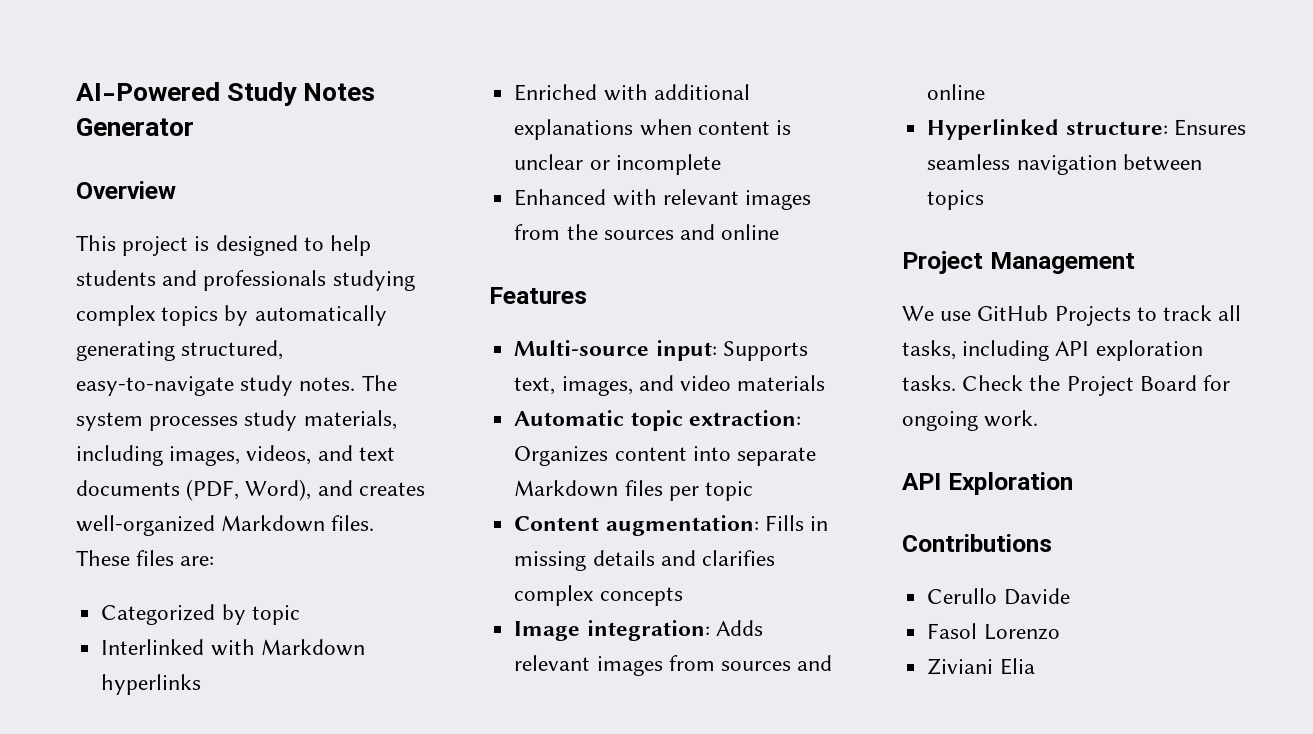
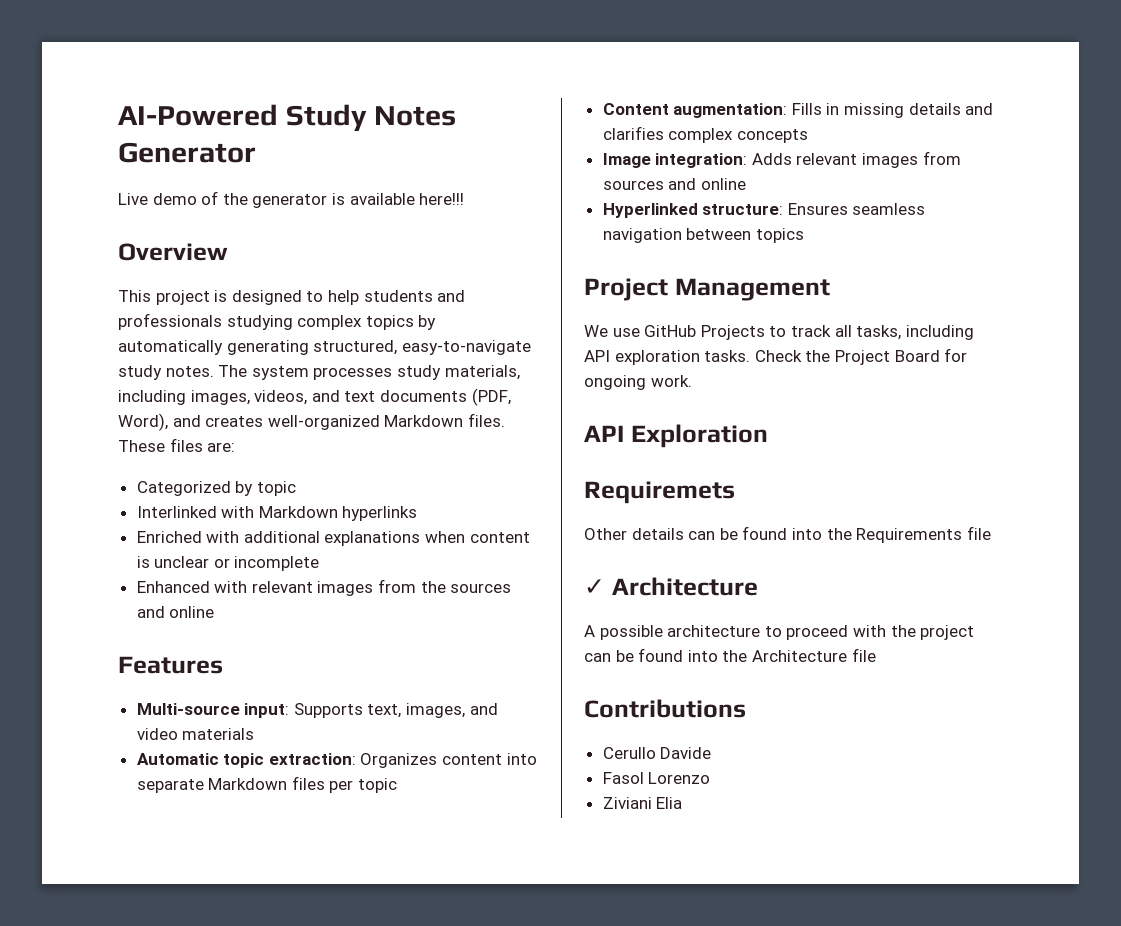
+ Live demo of the generator is available here!!!
+ Requiremets
+ Other details can be found into the Requirements file
+ ✓ Architecture
+ A possible architecture to proceed with the project can be found into the Architecture file

